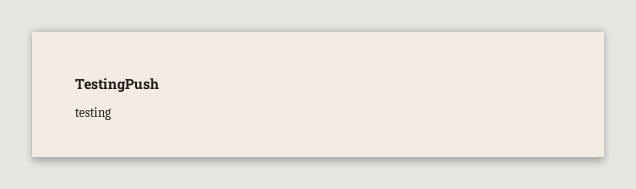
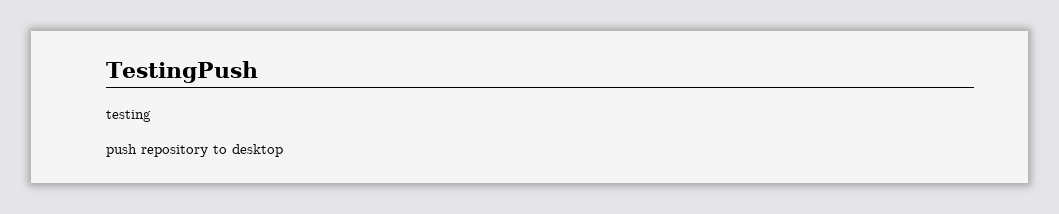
+ push repository to desktop

